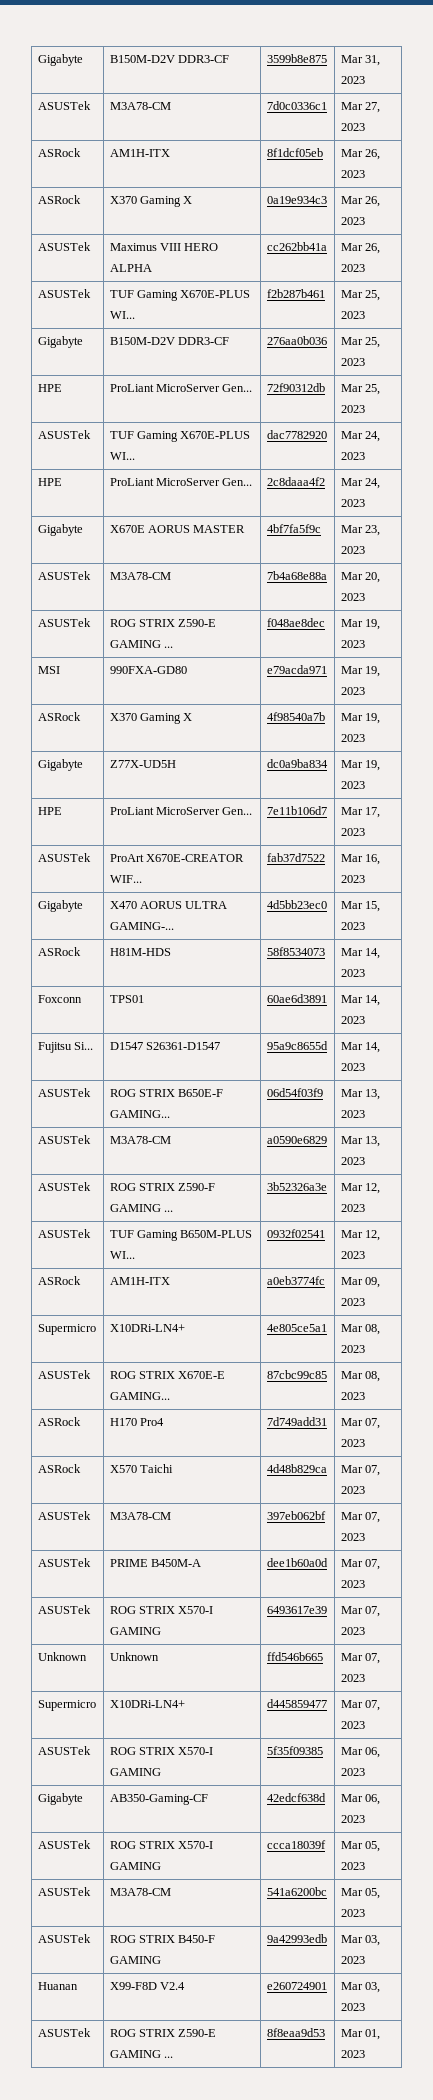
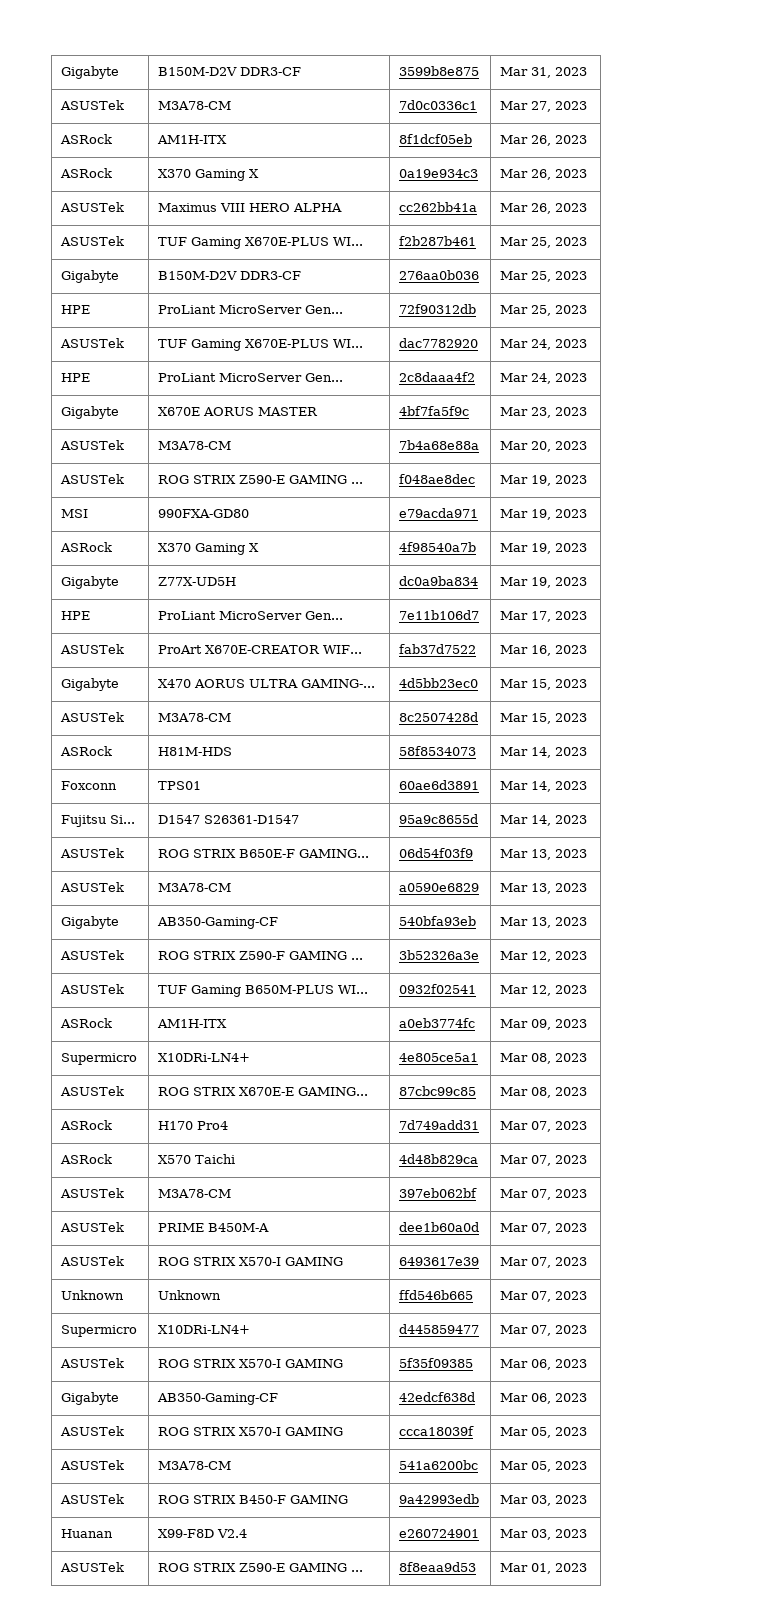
+ ASUSTek | M3A78-CM | 8c2507428d | Mar 15, 2023
+ Gigabyte | AB350-Gaming-CF | 540bfa93eb | Mar 13, 2023

